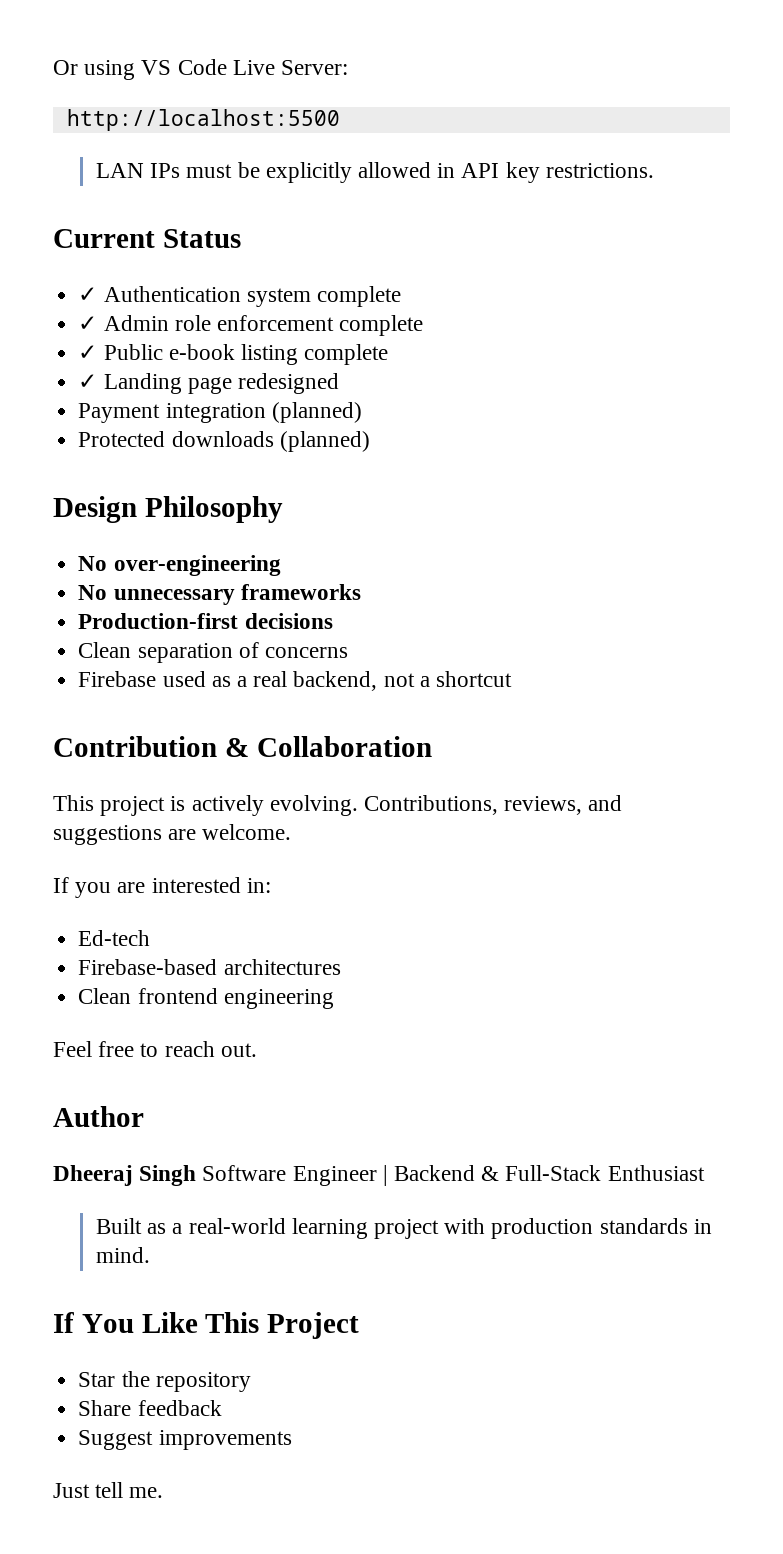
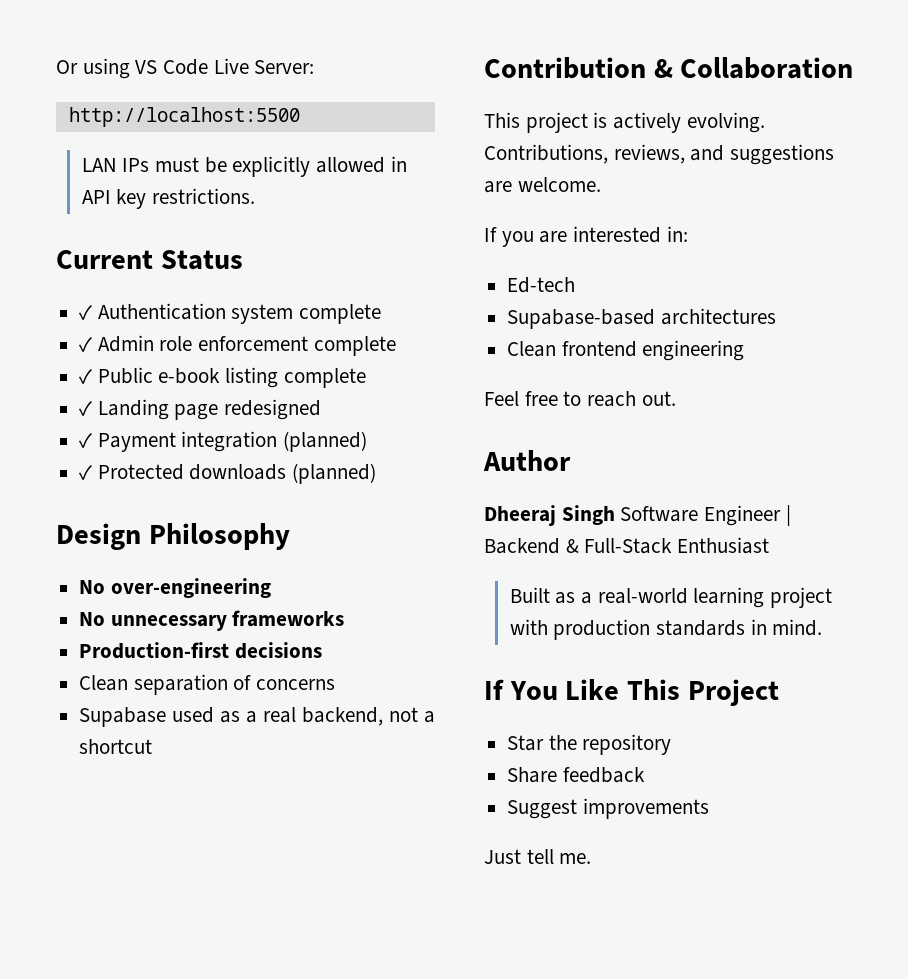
- Payment integration (planned)
+ ✓ Payment integration (planned)
- Protected downloads (planned)
+ ✓ Protected downloads (planned)
- Firebase used as a real backend, not a shortcut
+ Supabase used as a real backend, not a shortcut
- Firebase-based architectures
+ Supabase-based architectures

